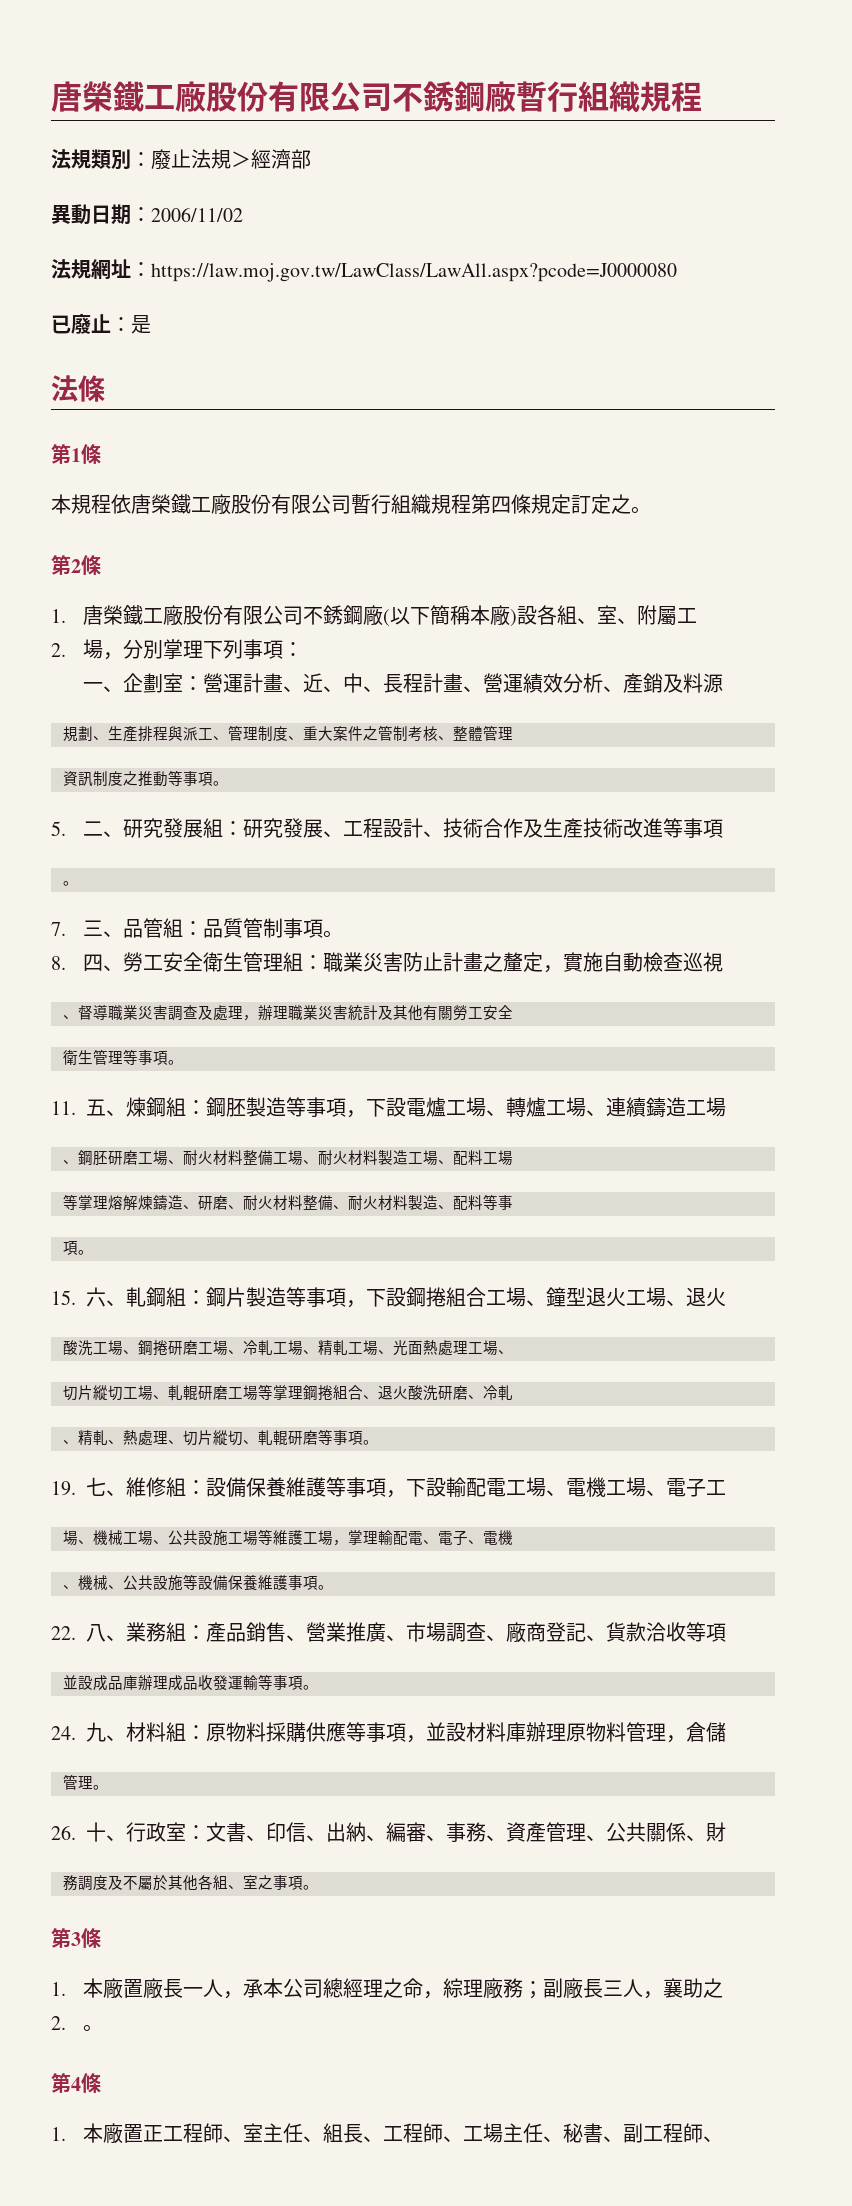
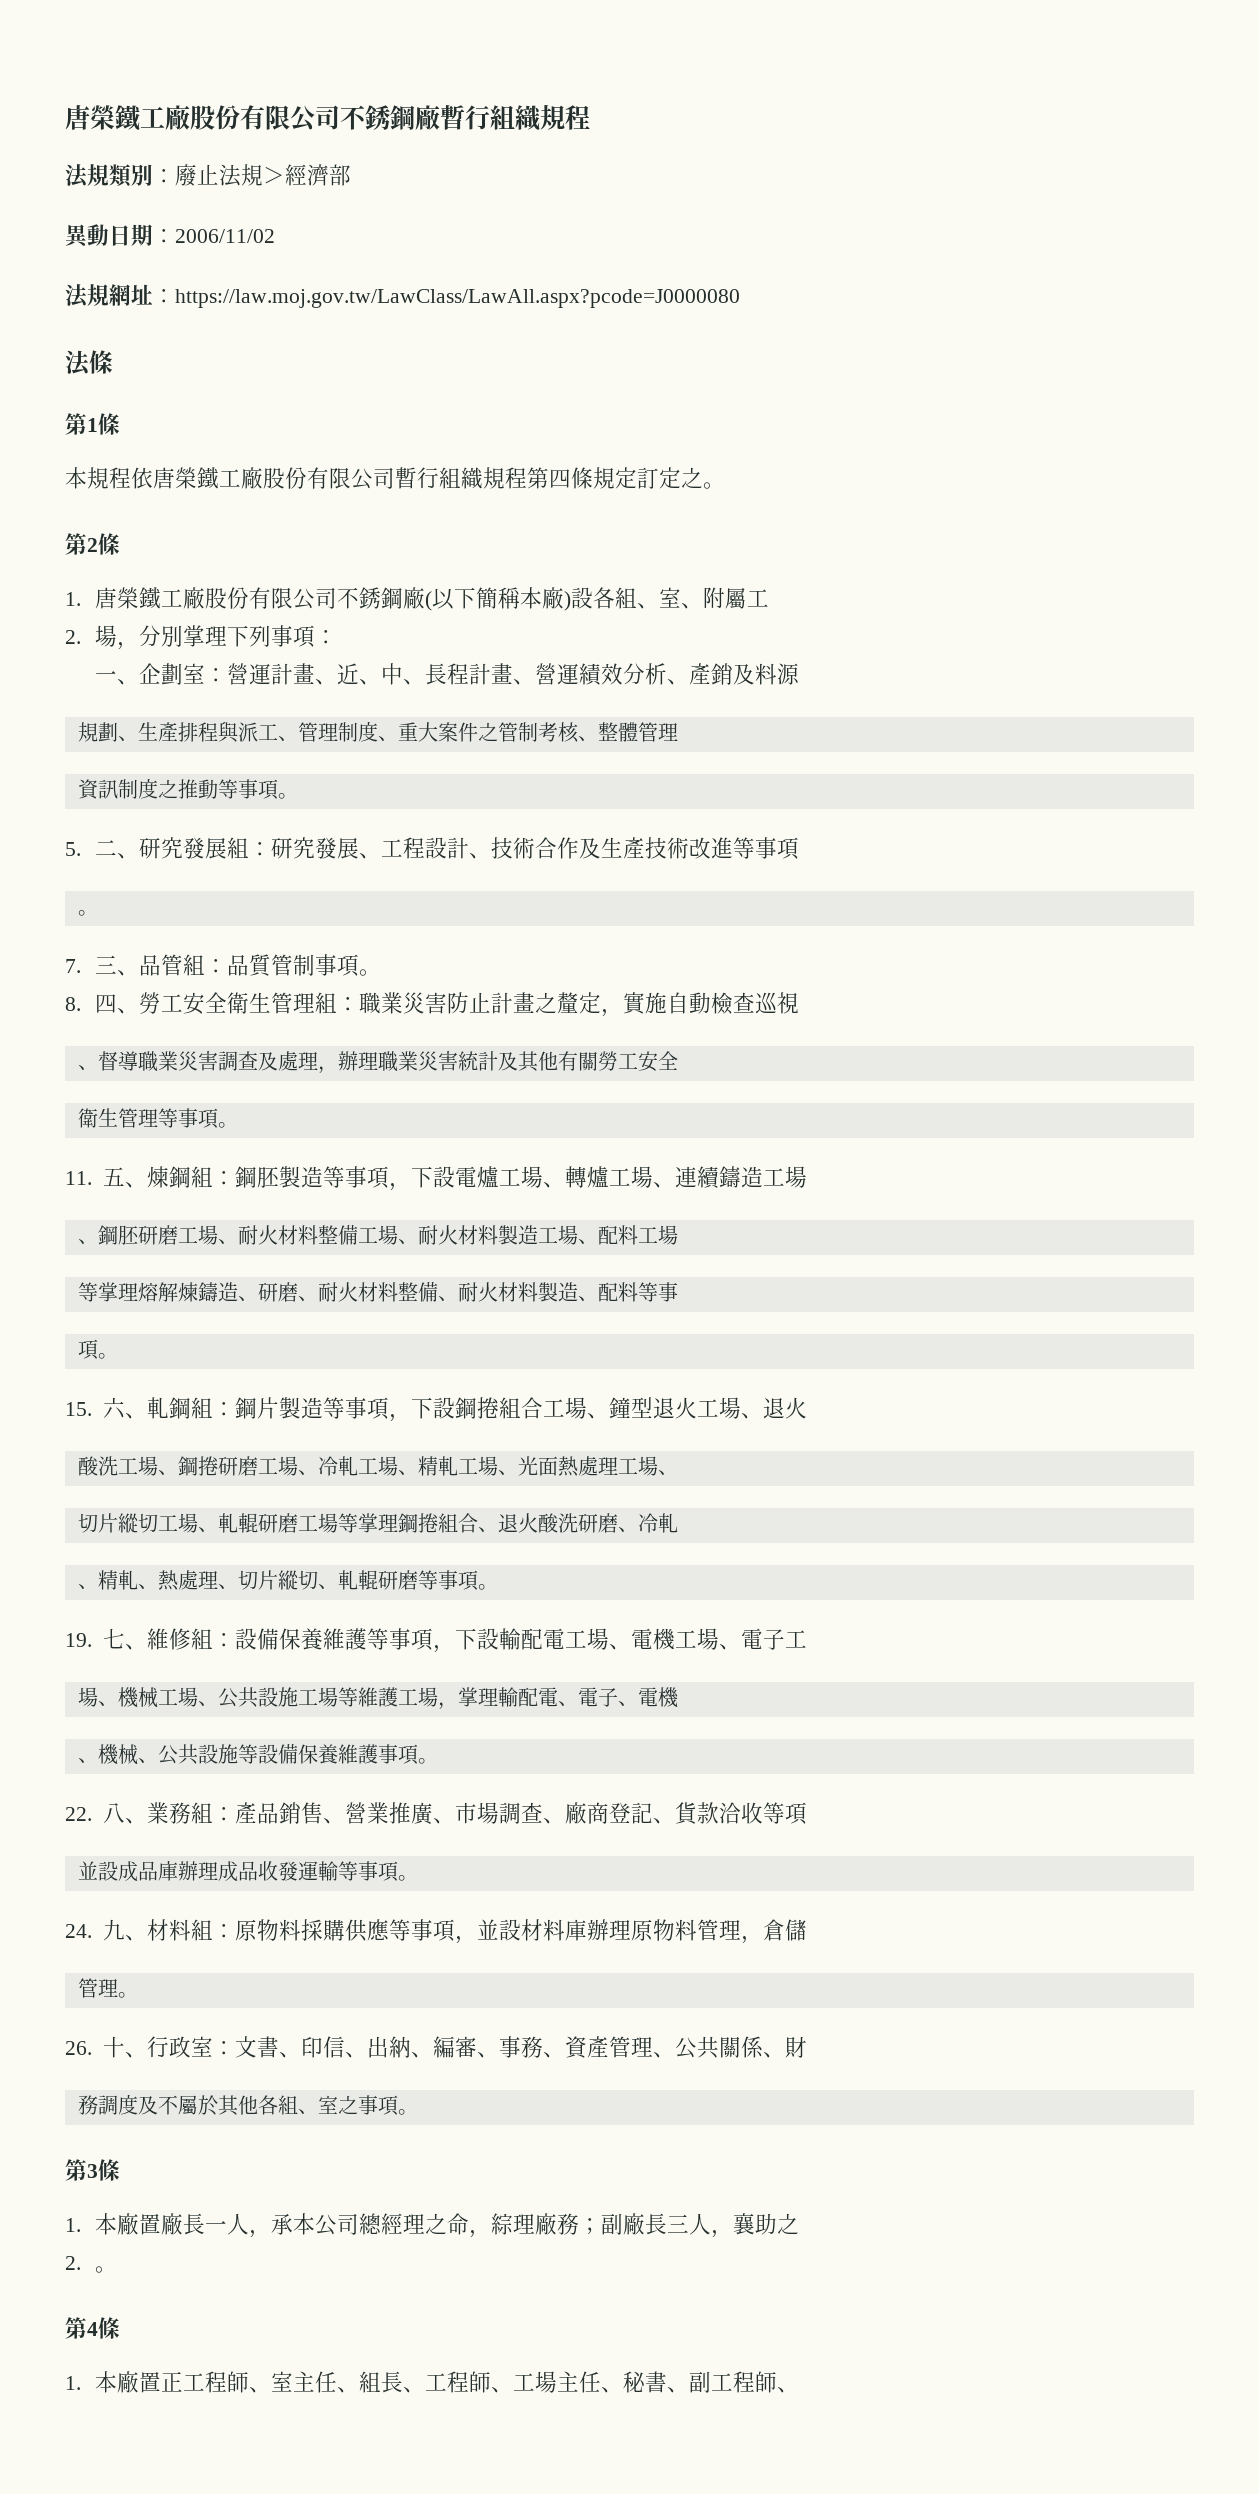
- 已廢止：是

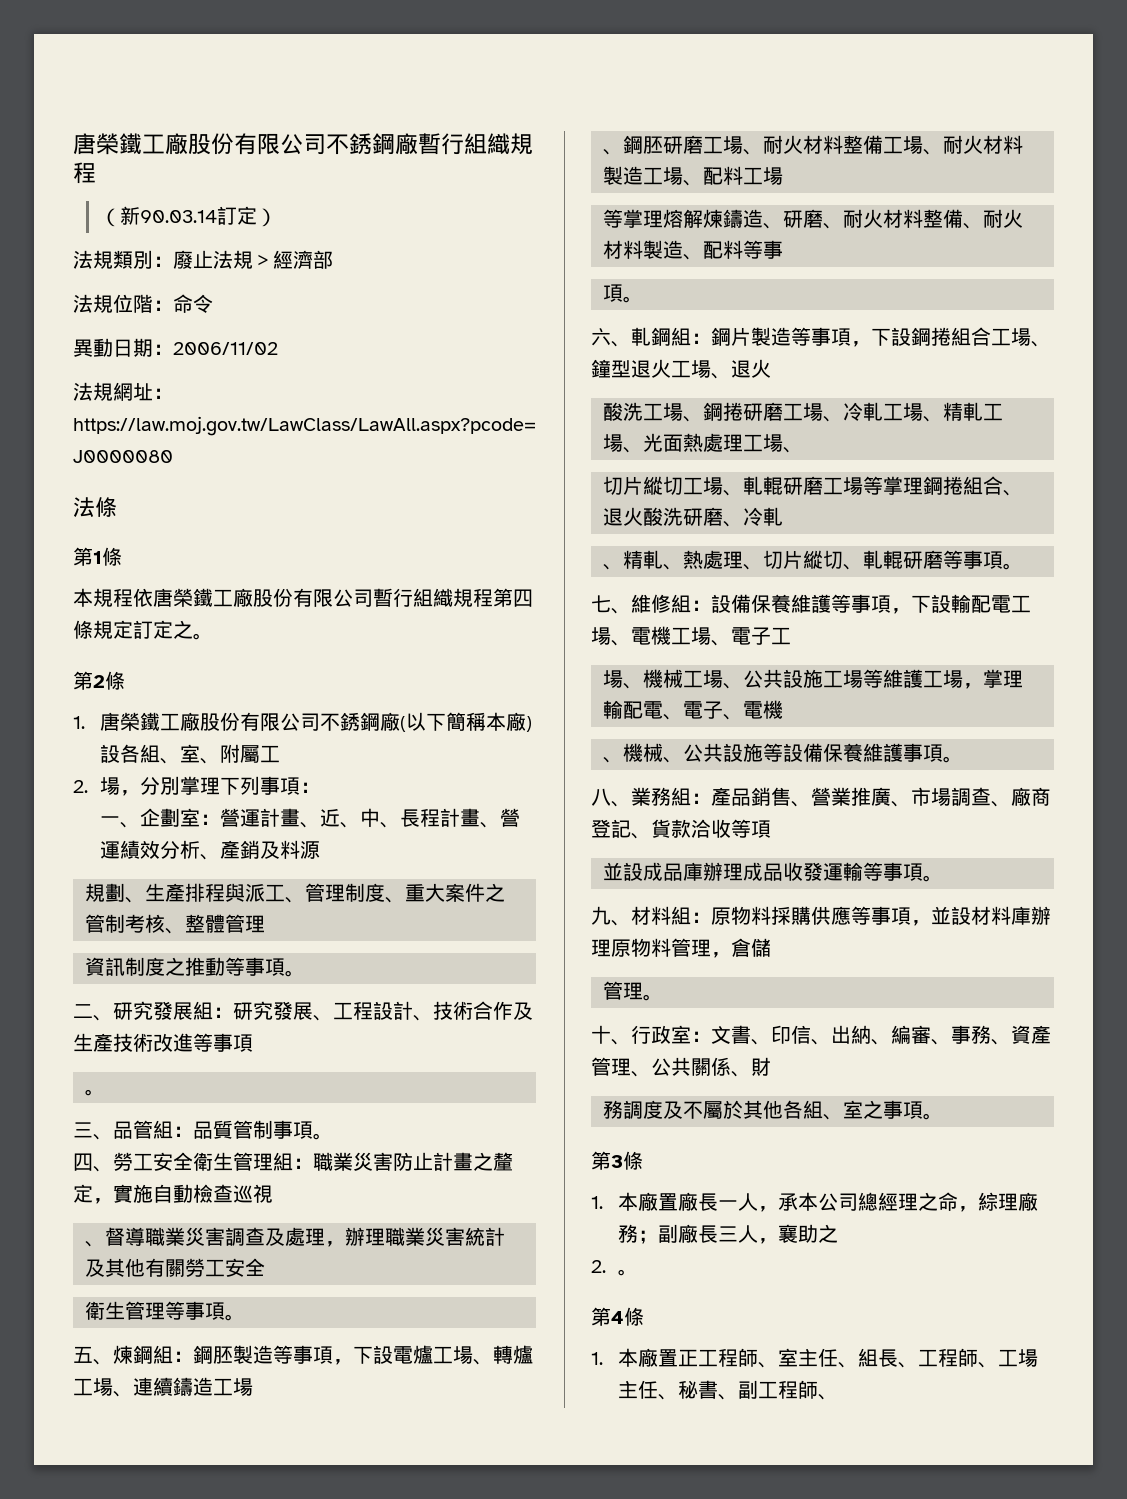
+ （新90.03.14訂定）
+ 法規位階：命令
- 5.二、研究發展組：研究發展、工程設計、技術合作及生產技術改進等事項
+ 二、研究發展組：研究發展、工程設計、技術合作及生產技術改進等事項
- 7.三、品管組：品質管制事項。
+ 三、品管組：品質管制事項。
- 8.四、勞工安全衛生管理組：職業災害防止計畫之釐定，實施自動檢查巡視
+ 四、勞工安全衛生管理組：職業災害防止計畫之釐定，實施自動檢查巡視
- 11.五、煉鋼組：鋼胚製造等事項，下設電爐工場、轉爐工場、連續鑄造工場
+ 五、煉鋼組：鋼胚製造等事項，下設電爐工場、轉爐工場、連續鑄造工場
- 15.六、軋鋼組：鋼片製造等事項，下設鋼捲組合工場、鐘型退火工場、退火
+ 六、軋鋼組：鋼片製造等事項，下設鋼捲組合工場、鐘型退火工場、退火
- 19.七、維修組：設備保養維護等事項，下設輸配電工場、電機工場、電子工
+ 七、維修組：設備保養維護等事項，下設輸配電工場、電機工場、電子工
- 22.八、業務組：產品銷售、營業推廣、市場調查、廠商登記、貨款洽收等項
+ 八、業務組：產品銷售、營業推廣、市場調查、廠商登記、貨款洽收等項
- 24.九、材料組：原物料採購供應等事項，並設材料庫辦理原物料管理，倉儲
+ 九、材料組：原物料採購供應等事項，並設材料庫辦理原物料管理，倉儲
- 26.十、行政室：文書、印信、出納、編審、事務、資產管理、公共關係、財
+ 十、行政室：文書、印信、出納、編審、事務、資產管理、公共關係、財

